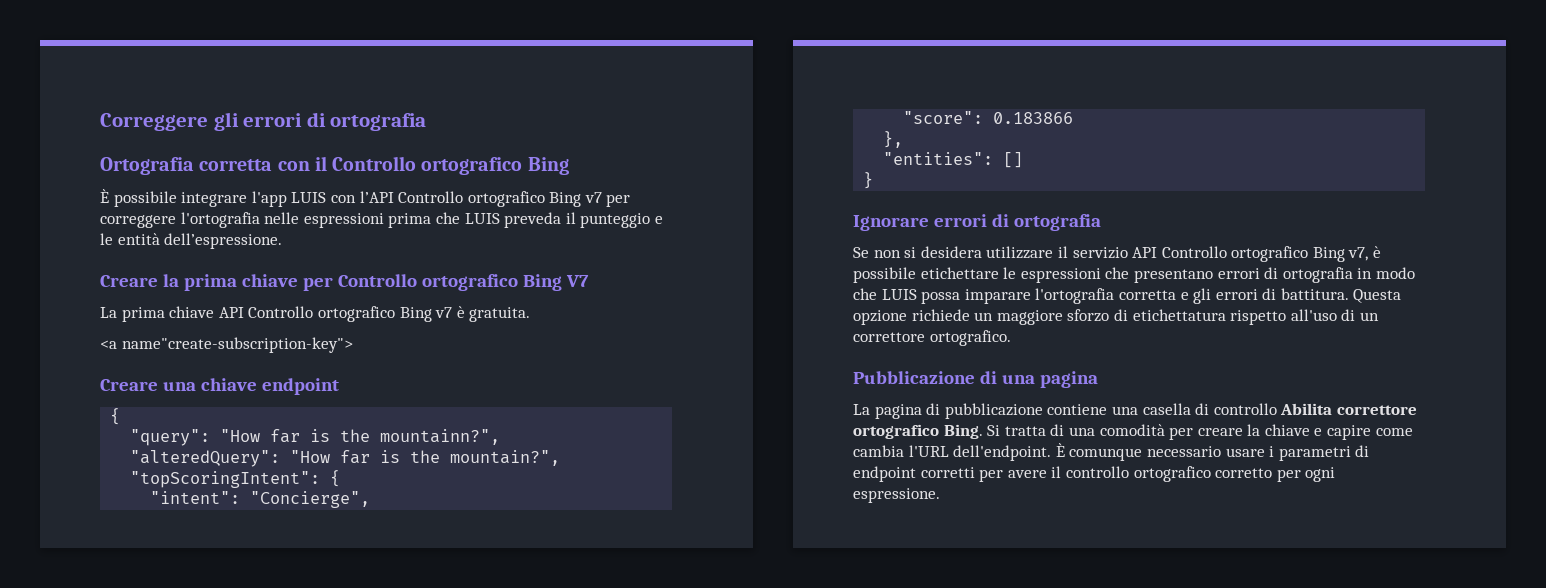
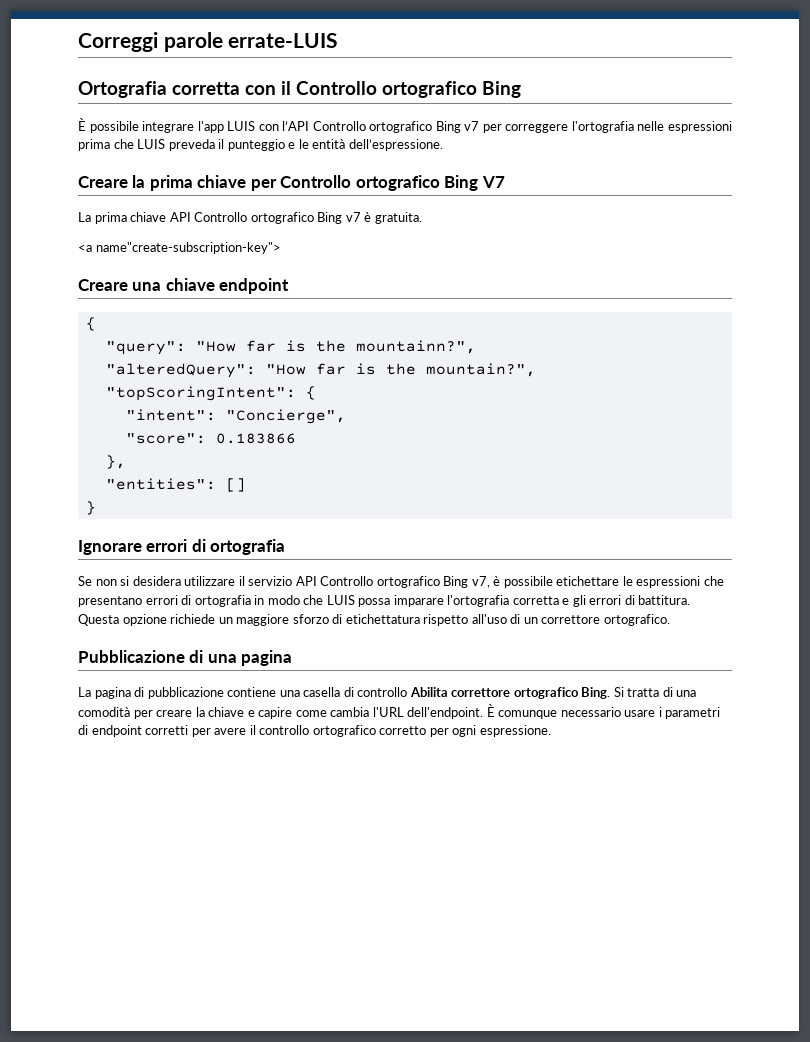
- Correggere gli errori di ortografia
+ Correggi parole errate-LUIS

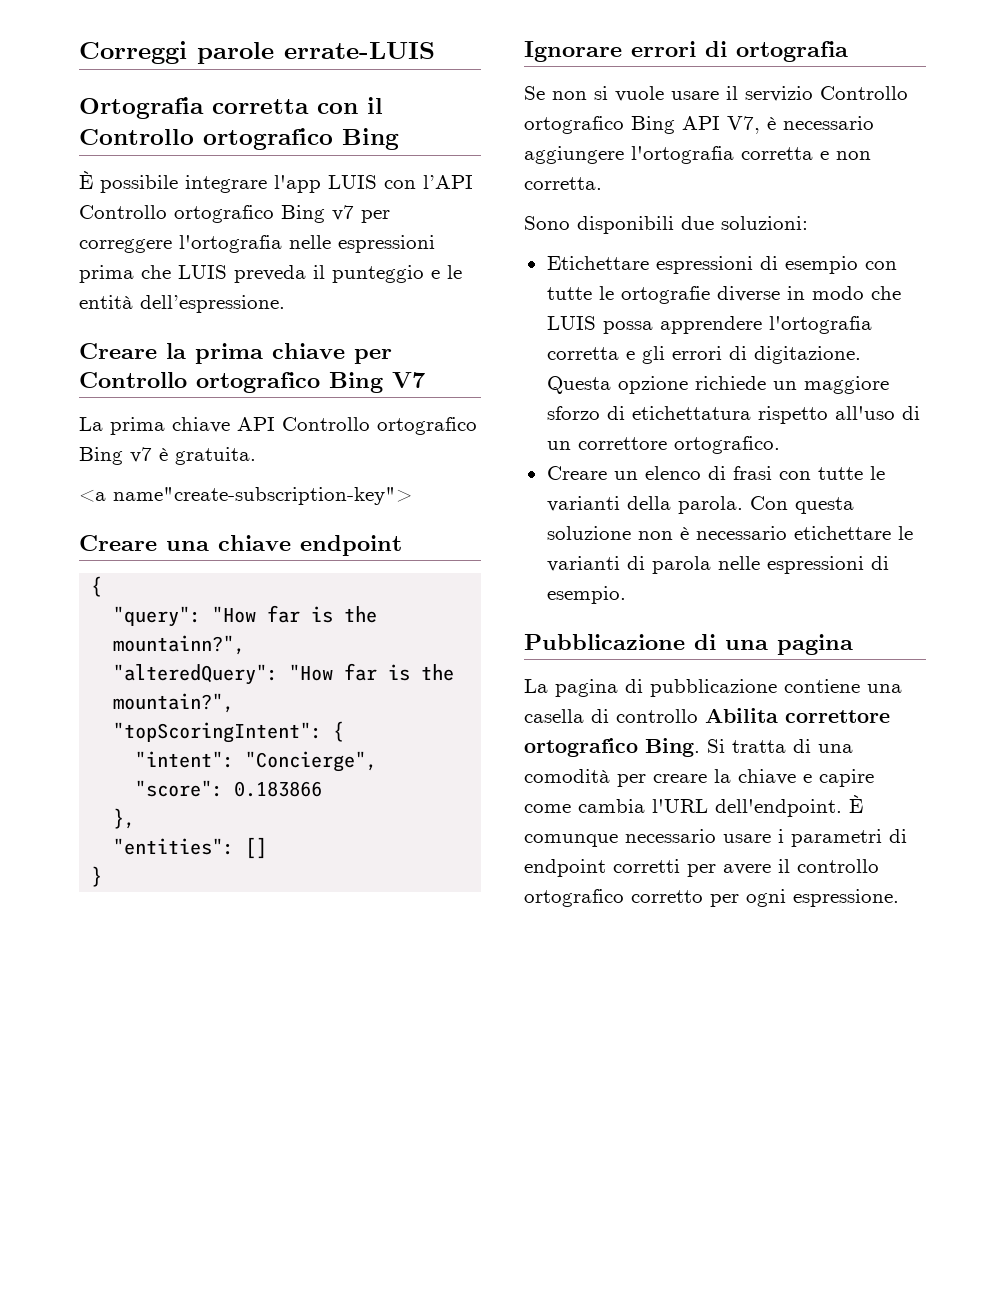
- Se non si desidera utilizzare il servizio API Controllo ortografico Bing v7, è possibile etichettare le espressioni che presentano errori di ortografia in modo che LUIS possa imparare l'ortografia corretta e gli errori di battitura.
+ Se non si vuole usare il servizio Controllo ortografico Bing API V7, è necessario aggiungere l'ortografia corretta e non corretta.
+ Sono disponibili due soluzioni:
+ Etichettare espressioni di esempio con tutte le ortografie diverse in modo che LUIS possa apprendere l'ortografia corretta e gli errori di digitazione.
+ Creare un elenco di frasi con tutte le varianti della parola. Con questa soluzione non è necessario etichettare le varianti di parola nelle espressioni di esempio.

